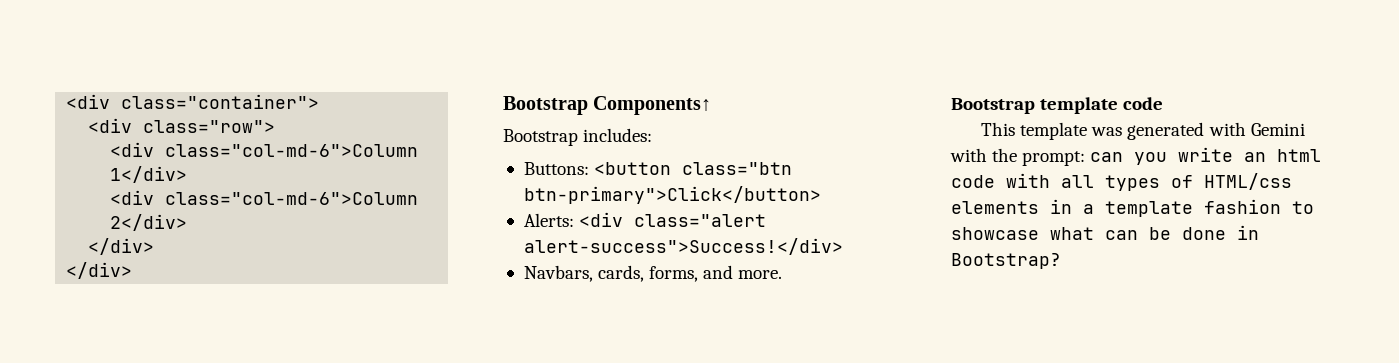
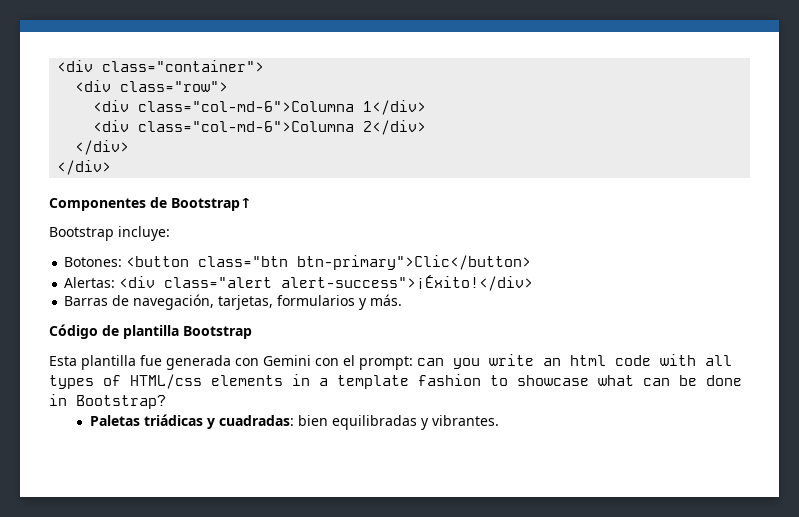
- <div class="col-md-6">Column 1</div>
+ <div class="col-md-6">Columna 1</div>
- <div class="col-md-6">Column 2</div>
+ <div class="col-md-6">Columna 2</div>
- Bootstrap Components↑
- Bootstrap includes:
- Buttons: <button class="btn btn-primary">Click</button>
- Alerts: <div class="alert alert-success">Success!</div>
- Navbars, cards, forms, and more.
- Bootstrap template code
- This template was generated with Gemini with the prompt: can you write an html code with all types of HTML/css elements in a template fashion to showcase what can be done in Bootstrap?
+ Componentes de Bootstrap↑
+ Bootstrap incluye:
+ Botones: <button class="btn btn-primary">Clic</button>
+ Alertas: <div class="alert alert-success">¡Éxito!</div>
+ Barras de navegación, tarjetas, formularios y más.
+ Código de plantilla Bootstrap
+ Esta plantilla fue generada con Gemini con el prompt: can you write an html code with all types of HTML/css elements in a template fashion to showcase what can be done in Bootstrap?
+ Paletas triádicas y cuadradas: bien equilibradas y vibrantes.

